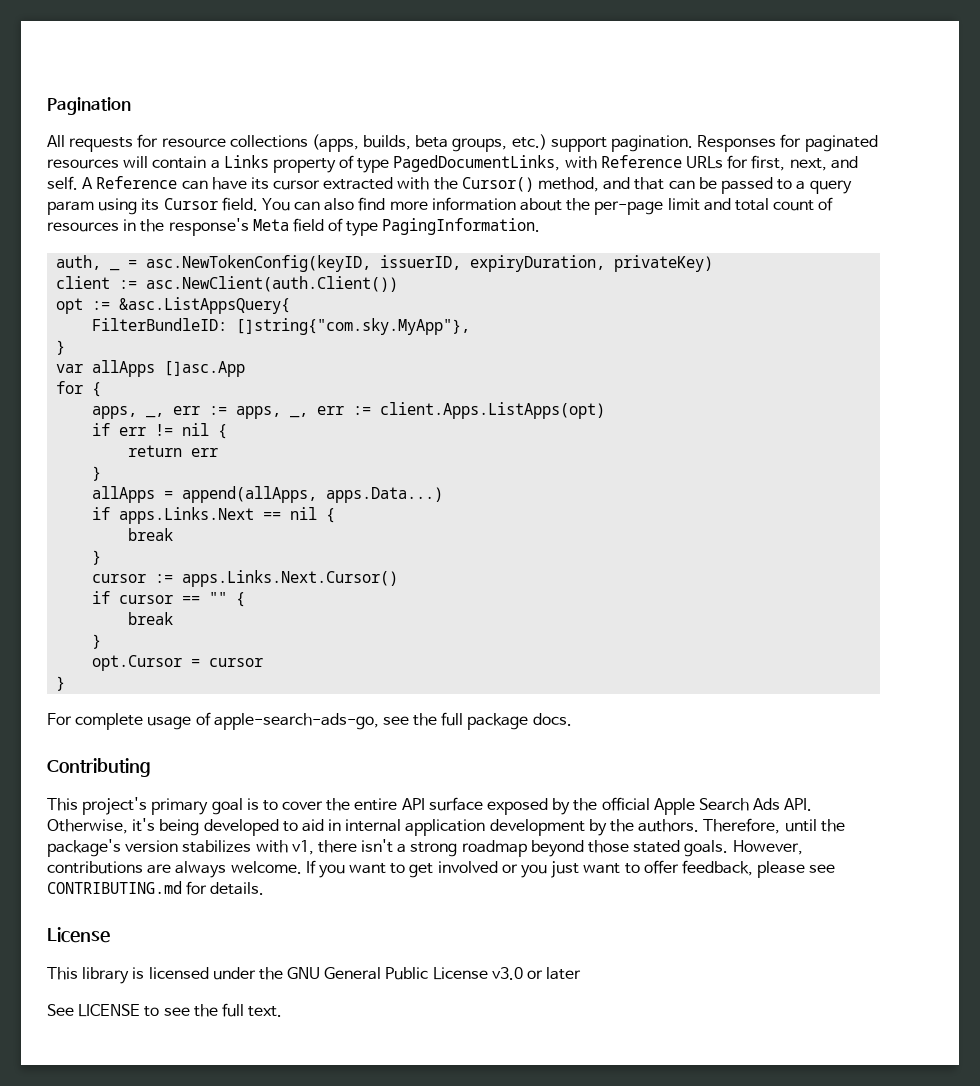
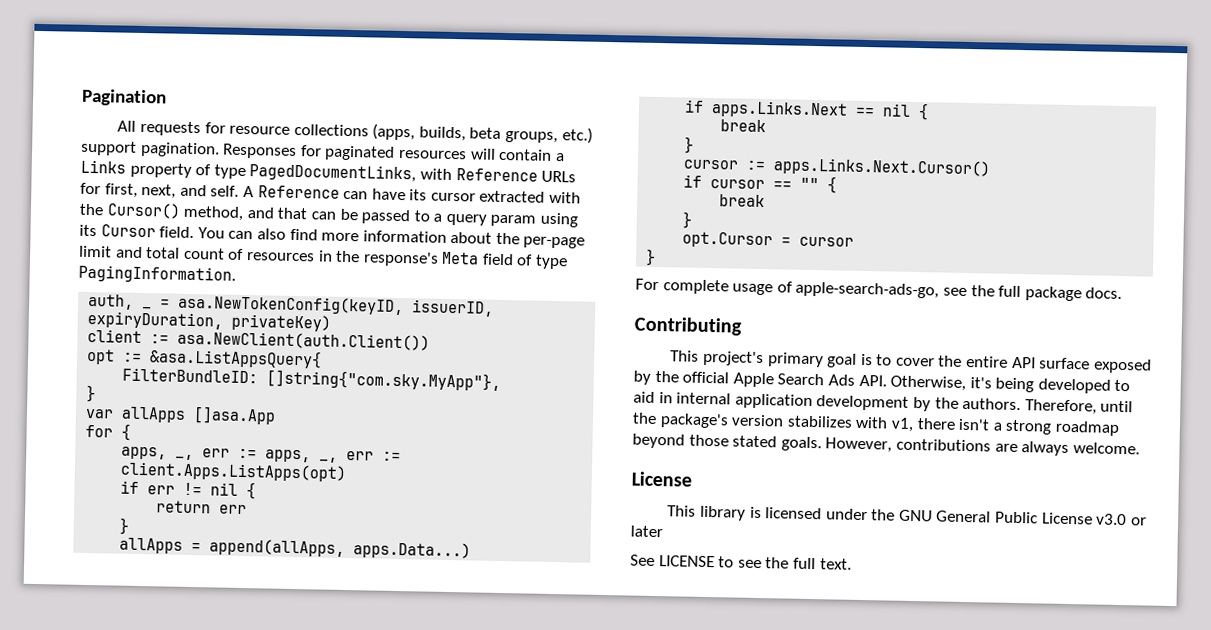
- auth, _ = asc.NewTokenConfig(keyID, issuerID, expiryDuration, privateKey)
+ auth, _ = asa.NewTokenConfig(keyID, issuerID, expiryDuration, privateKey)
- client := asc.NewClient(auth.Client())
+ client := asa.NewClient(auth.Client())
- opt := &asc.ListAppsQuery{
+ opt := &asa.ListAppsQuery{
- var allApps []asc.App
+ var allApps []asa.App
- If you want to get involved or you just want to offer feedback, please see CONTRIBUTING.md for details.

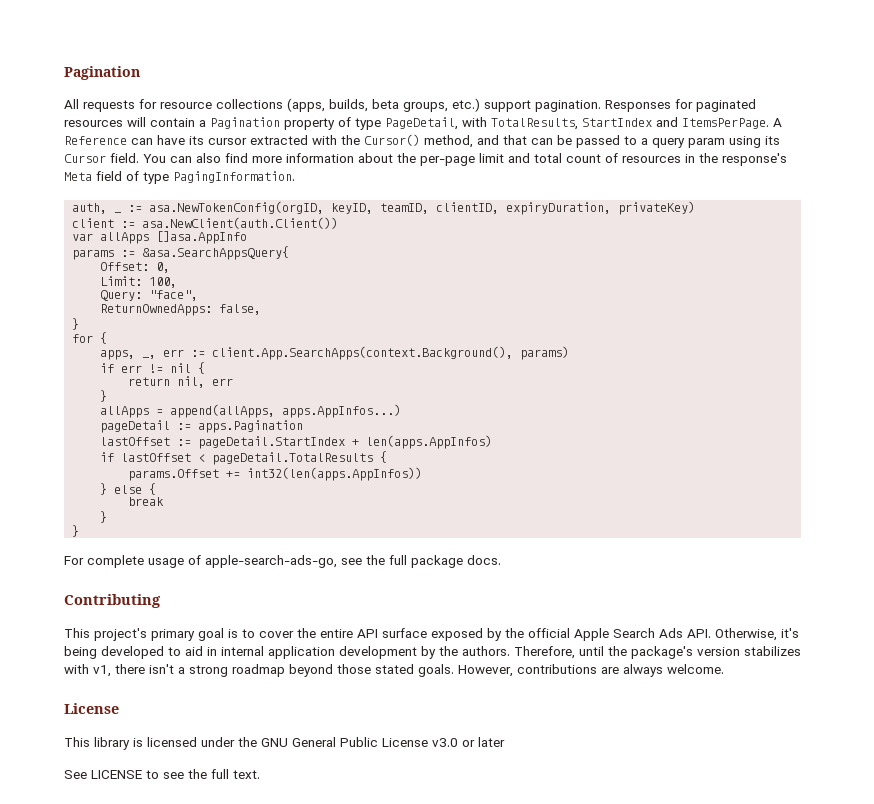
- Responses for paginated resources will contain a Links property of type PagedDocumentLinks, with Reference URLs for first, next, and self.
+ Responses for paginated resources will contain a Pagination property of type PageDetail, with TotalResults, StartIndex and ItemsPerPage.
- auth, _ = asa.NewTokenConfig(keyID, issuerID, expiryDuration, privateKey)
+ auth, _ := asa.NewTokenConfig(orgID, keyID, teamID, clientID, expiryDuration, privateKey)
- opt := &asa.ListAppsQuery{
- FilterBundleID: []string{"com.sky.MyApp"},
+ var allApps []asa.AppInfo
+ params := &asa.SearchAppsQuery{
+ Offset: 0,
+ Limit: 100,
+ Query: "face",
+ ReturnOwnedApps: false,
  }
- var allApps []asa.App
- apps, _, err := apps, _, err := client.Apps.ListApps(opt)
+ apps, _, err := client.App.SearchApps(context.Background(), params)
- return err
+ return nil, err
- allApps = append(allApps, apps.Data...)
- if apps.Links.Next == nil {
+ allApps = append(allApps, apps.AppInfos...)
+ pageDetail := apps.Pagination
+ lastOffset := pageDetail.StartIndex + len(apps.AppInfos)
+ if lastOffset < pageDetail.TotalResults {
+ params.Offset += int32(len(apps.AppInfos))
+ } else {
  break
  }
- cursor := apps.Links.Next.Cursor()
- if cursor == "" {
- break
- }
- opt.Cursor = cursor

